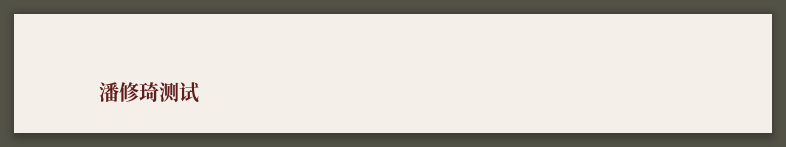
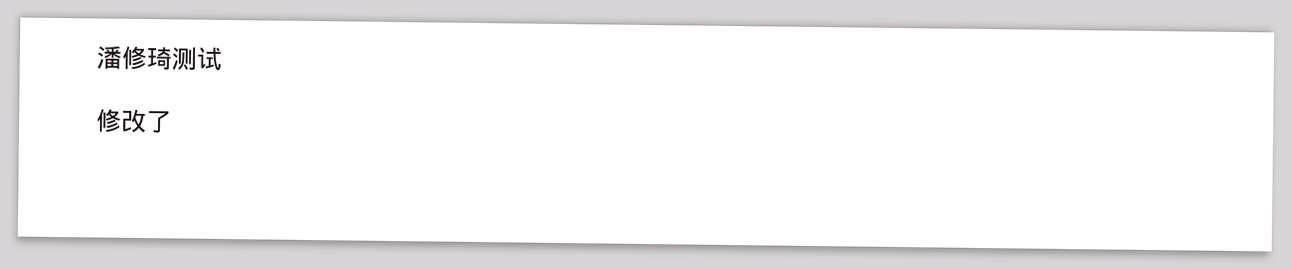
+ 修改了

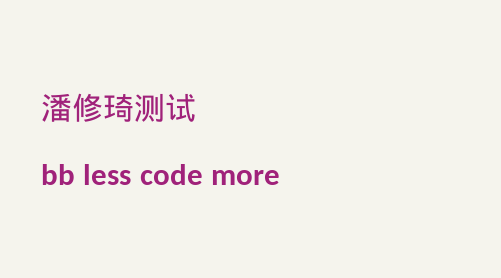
- 修改了
+ bb less code more

